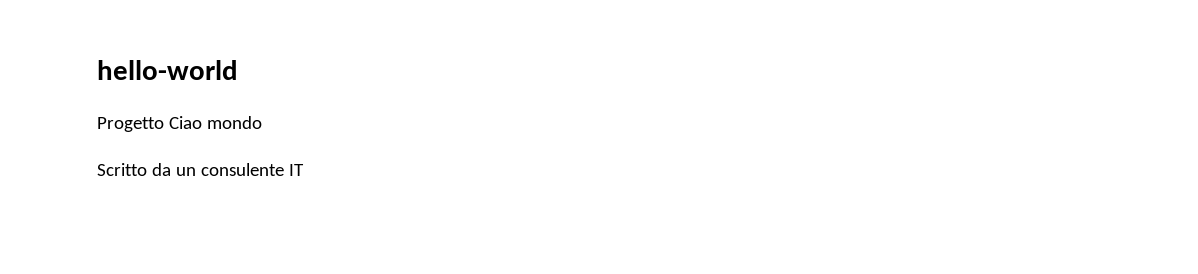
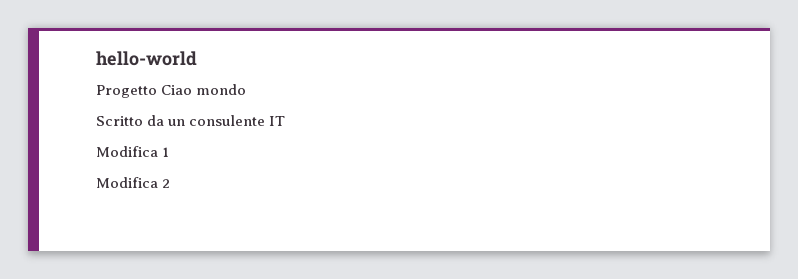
+ Modifica 1
+ Modifica 2

